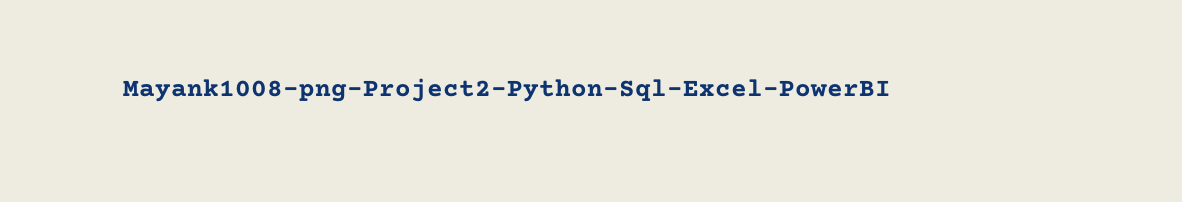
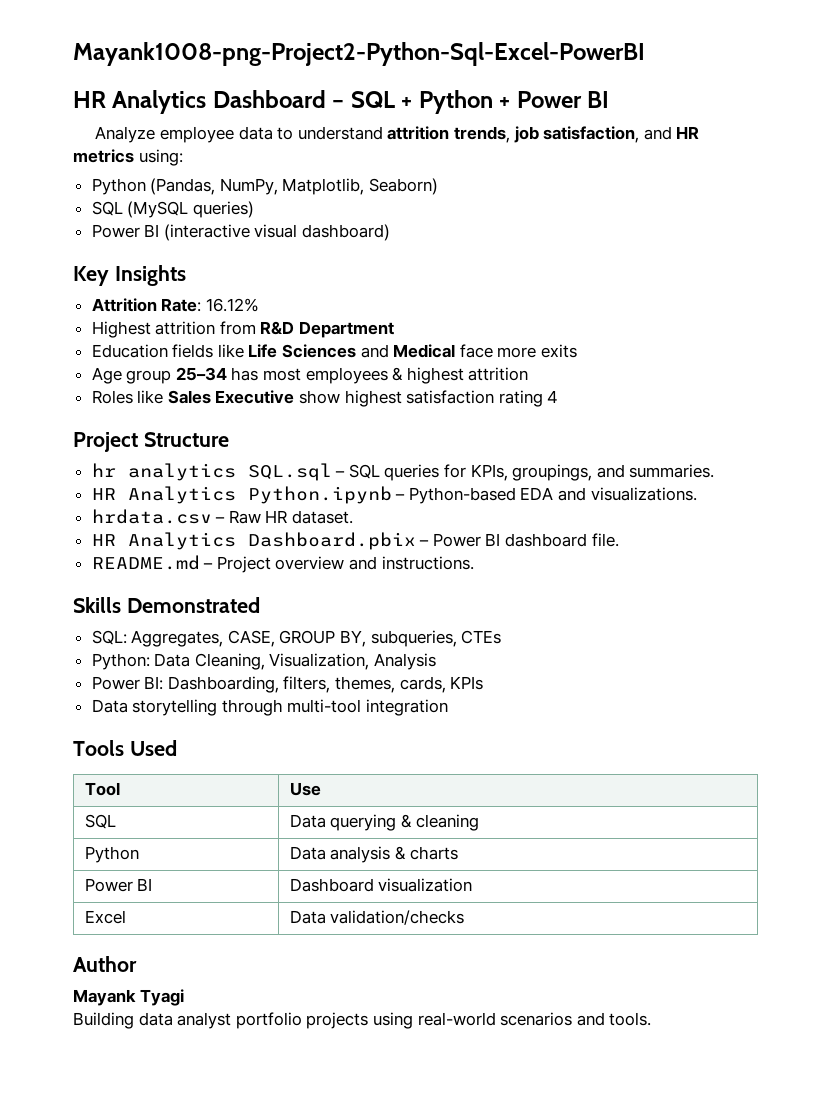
+ HR Analytics Dashboard – SQL + Python + Power BI
+ Analyze employee data to understand attrition trends, job satisfaction, and HR metrics using:
+ Python (Pandas, NumPy, Matplotlib, Seaborn)
+ SQL (MySQL queries)
+ Power BI (interactive visual dashboard)
+ Key Insights
+ Attrition Rate: 16.12%
+ Highest attrition from R&D Department
+ Education fields like Life Sciences and Medical face more exits
+ Age group 25–34 has most employees & highest attrition
+ Roles like Sales Executive show highest satisfaction rating 4
+ Project Structure
+ hr analytics SQL.sql – SQL queries for KPIs, groupings, and summaries.
+ HR Analytics Python.ipynb – Python-based EDA and visualizations.
+ hrdata.csv – Raw HR dataset.
+ HR Analytics Dashboard.pbix – Power BI dashboard file.
+ README.md – Project overview and instructions.
+ Skills Demonstrated
+ SQL: Aggregates, CASE, GROUP BY, subqueries, CTEs
+ Python: Data Cleaning, Visualization, Analysis
+ Power BI: Dashboarding, filters, themes, cards, KPIs
+ Data storytelling through multi-tool integration
+ Tools Used
+ Tool | Use
+ SQL | Data querying & cleaning
+ Python | Data analysis & charts
+ Power BI | Dashboard visualization
+ Excel | Data validation/checks
+ Author
+ Mayank Tyagi
+ Building data analyst portfolio projects using real-world scenarios and tools.

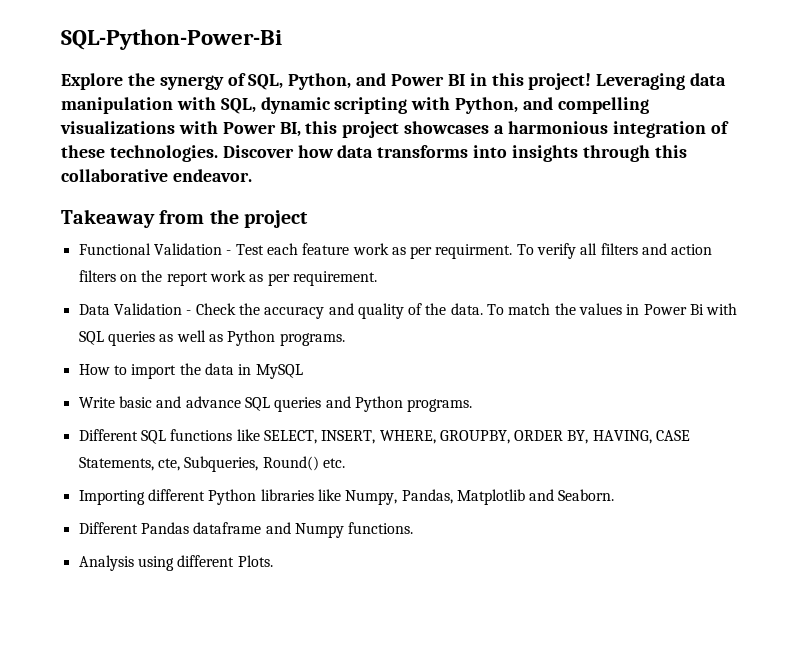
- Mayank1008-png-Project2-Python-Sql-Excel-PowerBI
- HR Analytics Dashboard – SQL + Python + Power BI
- Analyze employee data to understand attrition trends, job satisfaction, and HR metrics using:
- Python (Pandas, NumPy, Matplotlib, Seaborn)
- SQL (MySQL queries)
- Power BI (interactive visual dashboard)
- Key Insights
- Attrition Rate: 16.12%
- Highest attrition from R&D Department
- Education fields like Life Sciences and Medical face more exits
- Age group 25–34 has most employees & highest attrition
- Roles like Sales Executive show highest satisfaction rating 4
- Project Structure
- hr analytics SQL.sql – SQL queries for KPIs, groupings, and summaries.
- HR Analytics Python.ipynb – Python-based EDA and visualizations.
- hrdata.csv – Raw HR dataset.
- HR Analytics Dashboard.pbix – Power BI dashboard file.
- README.md – Project overview and instructions.
- Skills Demonstrated
- SQL: Aggregates, CASE, GROUP BY, subqueries, CTEs
- Python: Data Cleaning, Visualization, Analysis
- Power BI: Dashboarding, filters, themes, cards, KPIs
- Data storytelling through multi-tool integration
- Tools Used
- Tool | Use
- SQL | Data querying & cleaning
- Python | Data analysis & charts
- Power BI | Dashboard visualization
- Excel | Data validation/checks
- Author
- Mayank Tyagi
- Building data analyst portfolio projects using real-world scenarios and tools.
+ SQL-Python-Power-Bi
+ Explore the synergy of SQL, Python, and Power BI in this project! Leveraging data manipulation with SQL, dynamic scripting with Python, and compelling visualizations with Power BI, this project showcases a harmonious integration of these technologies. Discover how data transforms into insights through this collaborative endeavor.
+ Takeaway from the project
+ Functional Validation - Test each feature work as per requirment. To verify all filters and action filters on the report work as per requirement.
+ Data Validation - Check the accuracy and quality of the data. To match the values in Power Bi with SQL queries as well as Python programs.
+ How to import the data in MySQL
+ Write basic and advance SQL queries and Python programs.
+ Different SQL functions like SELECT, INSERT, WHERE, GROUPBY, ORDER BY, HAVING, CASE Statements, cte, Subqueries, Round() etc.
+ Importing different Python libraries like Numpy, Pandas, Matplotlib and Seaborn.
+ Different Pandas dataframe and Numpy functions.
+ Analysis using different Plots.

